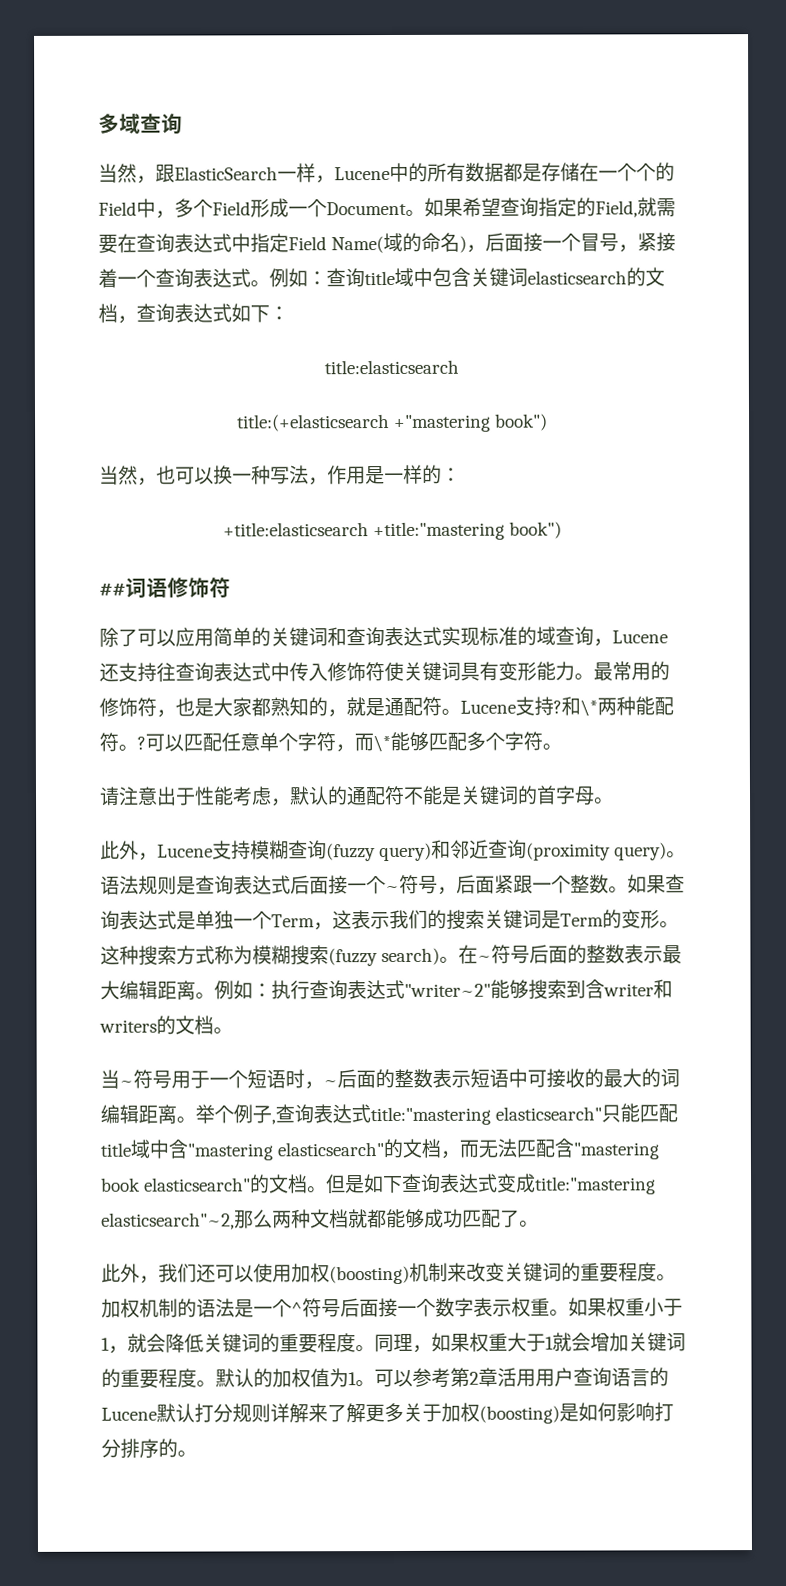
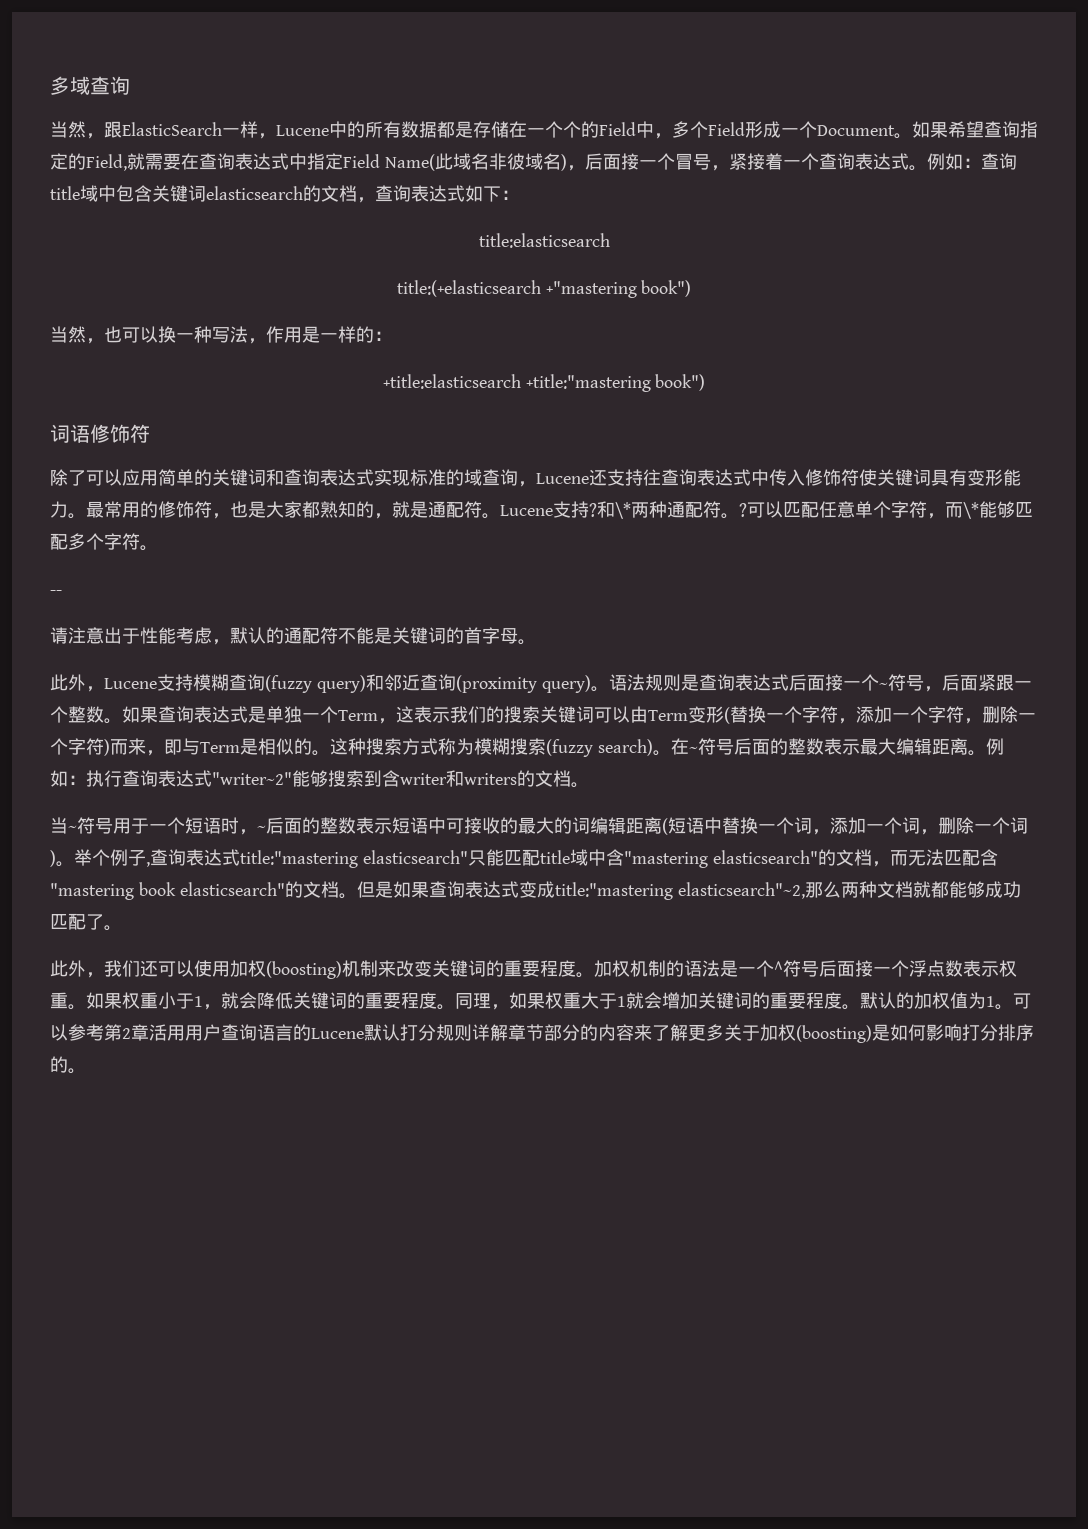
- 如果希望查询指定的Field,就需要在查询表达式中指定Field Name(域的命名)，后面接一个冒号，紧接着一个查询表达式。
+ 如果希望查询指定的Field,就需要在查询表达式中指定Field Name(此域名非彼域名)，后面接一个冒号，紧接着一个查询表达式。
- ##词语修饰符
+ 词语修饰符
- 和\*两种能配符。
+ 和\*两种通配符。
+ --
- 如果查询表达式是单独一个Term，这表示我们的搜索关键词是Term的变形。
+ 如果查询表达式是单独一个Term，这表示我们的搜索关键词可以由Term变形(替换一个字符，添加一个字符，删除一个字符)而来，即与Term是相似的。
- 当~符号用于一个短语时，~后面的整数表示短语中可接收的最大的词编辑距离。
+ 当~符号用于一个短语时，~后面的整数表示短语中可接收的最大的词编辑距离(短语中替换一个词，添加一个词，删除一个词)。
- 但是如下查询表达式变成title:"mastering elasticsearch"~2,那么两种文档就都能够成功匹配了。
+ 但是如果查询表达式变成title:"mastering elasticsearch"~2,那么两种文档就都能够成功匹配了。
- 加权机制的语法是一个^符号后面接一个数字表示权重。
+ 加权机制的语法是一个^符号后面接一个浮点数表示权重。
- 可以参考第2章活用用户查询语言的Lucene默认打分规则详解来了解更多关于加权(boosting)是如何影响打分排序的。
+ 可以参考第2章活用用户查询语言的Lucene默认打分规则详解章节部分的内容来了解更多关于加权(boosting)是如何影响打分排序的。

